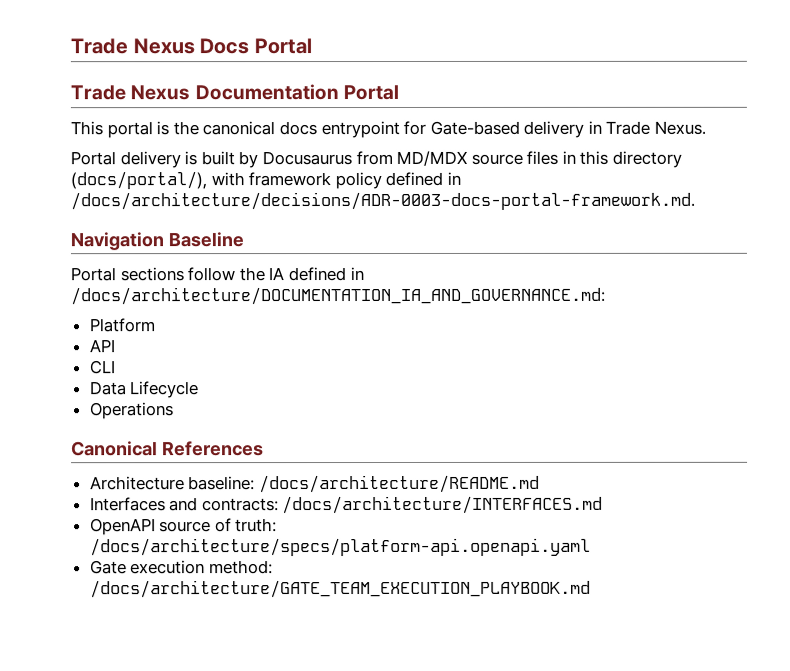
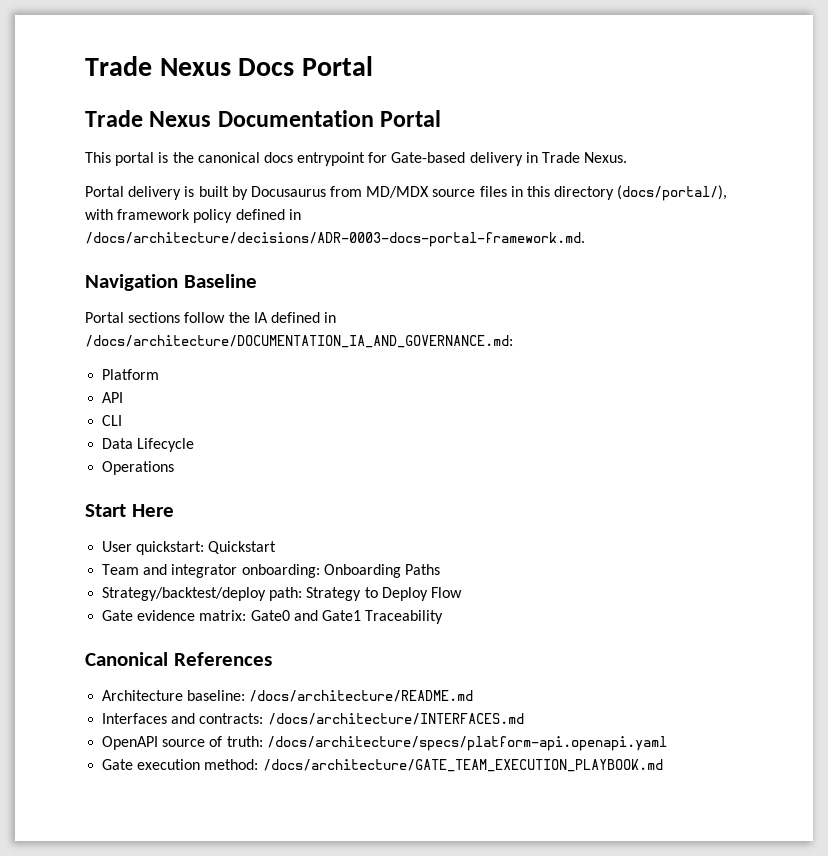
+ Start Here
+ User quickstart: Quickstart
+ Team and integrator onboarding: Onboarding Paths
+ Strategy/backtest/deploy path: Strategy to Deploy Flow
+ Gate evidence matrix: Gate0 and Gate1 Traceability

